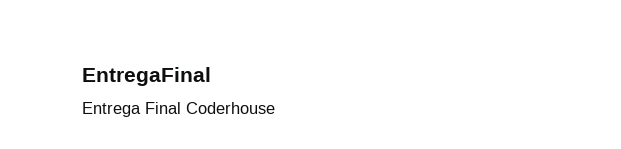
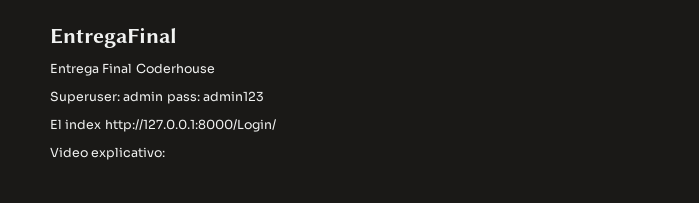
+ Superuser: admin pass: admin123
+ El index http://127.0.0.1:8000/Login/
+ Video explicativo:

